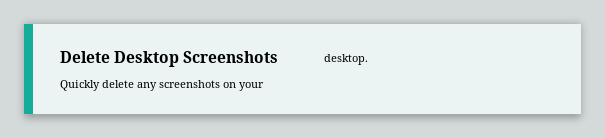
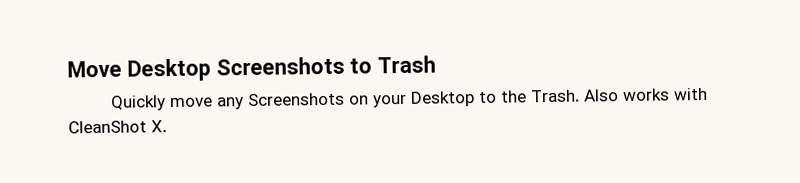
- Delete Desktop Screenshots
+ Move Desktop Screenshots to Trash
- Quickly delete any screenshots on your desktop.
+ Quickly move any Screenshots on your Desktop to the Trash. Also works with CleanShot X.

